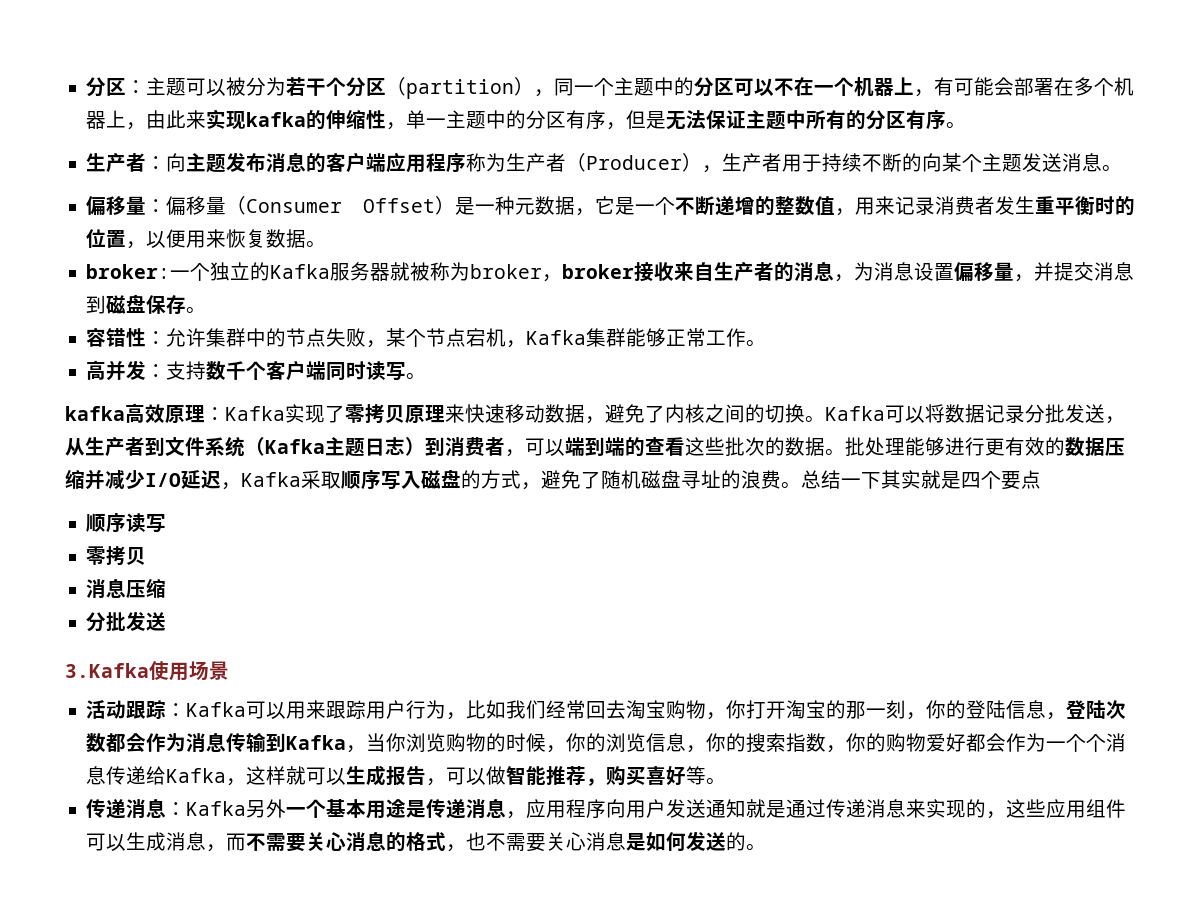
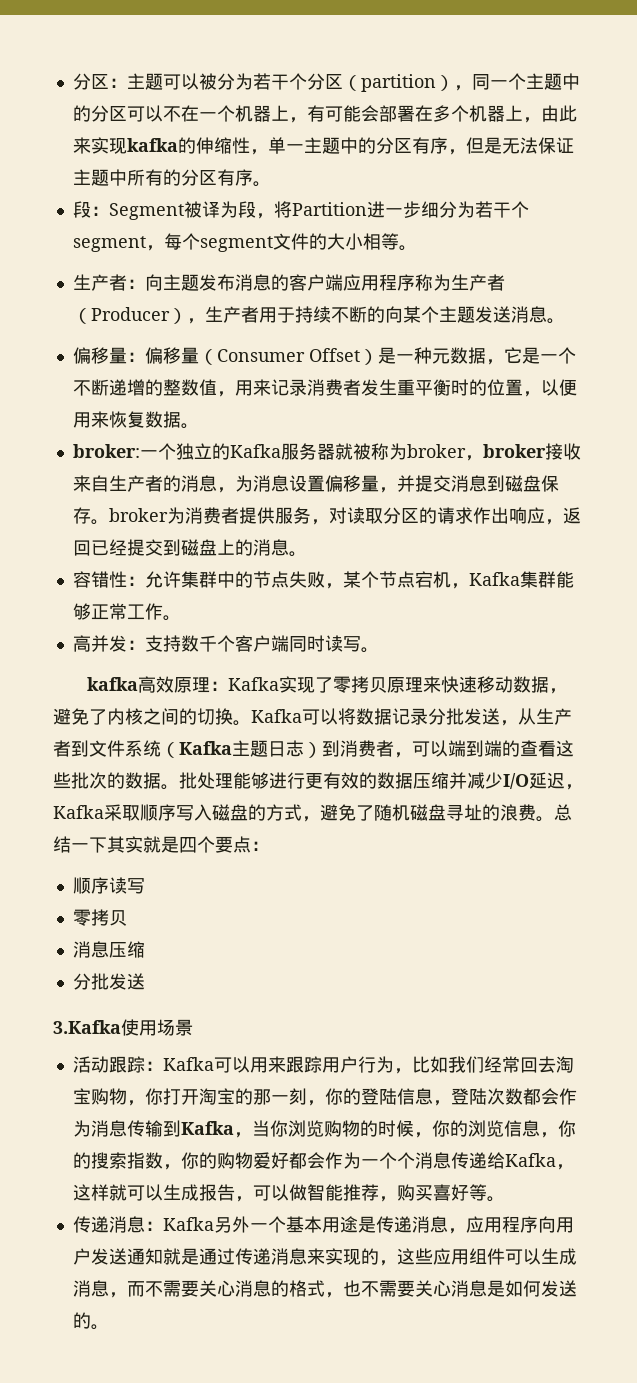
+ 段：Segment被译为段，将Partition进一步细分为若干个segment，每个segment文件的大小相等。
- broker:一个独立的Kafka服务器就被称为broker，broker接收来自生产者的消息，为消息设置偏移量，并提交消息到磁盘保存。
+ broker:一个独立的Kafka服务器就被称为broker，broker接收来自生产者的消息，为消息设置偏移量，并提交消息到磁盘保存。broker为消费者提供服务，对读取分区的请求作出响应，返回已经提交到磁盘上的消息。
- 总结一下其实就是四个要点
+ 总结一下其实就是四个要点：

